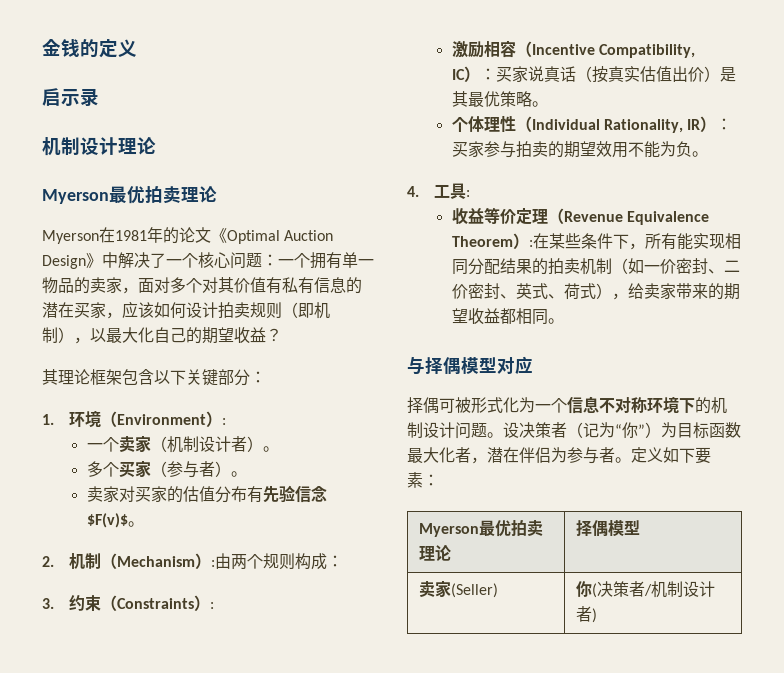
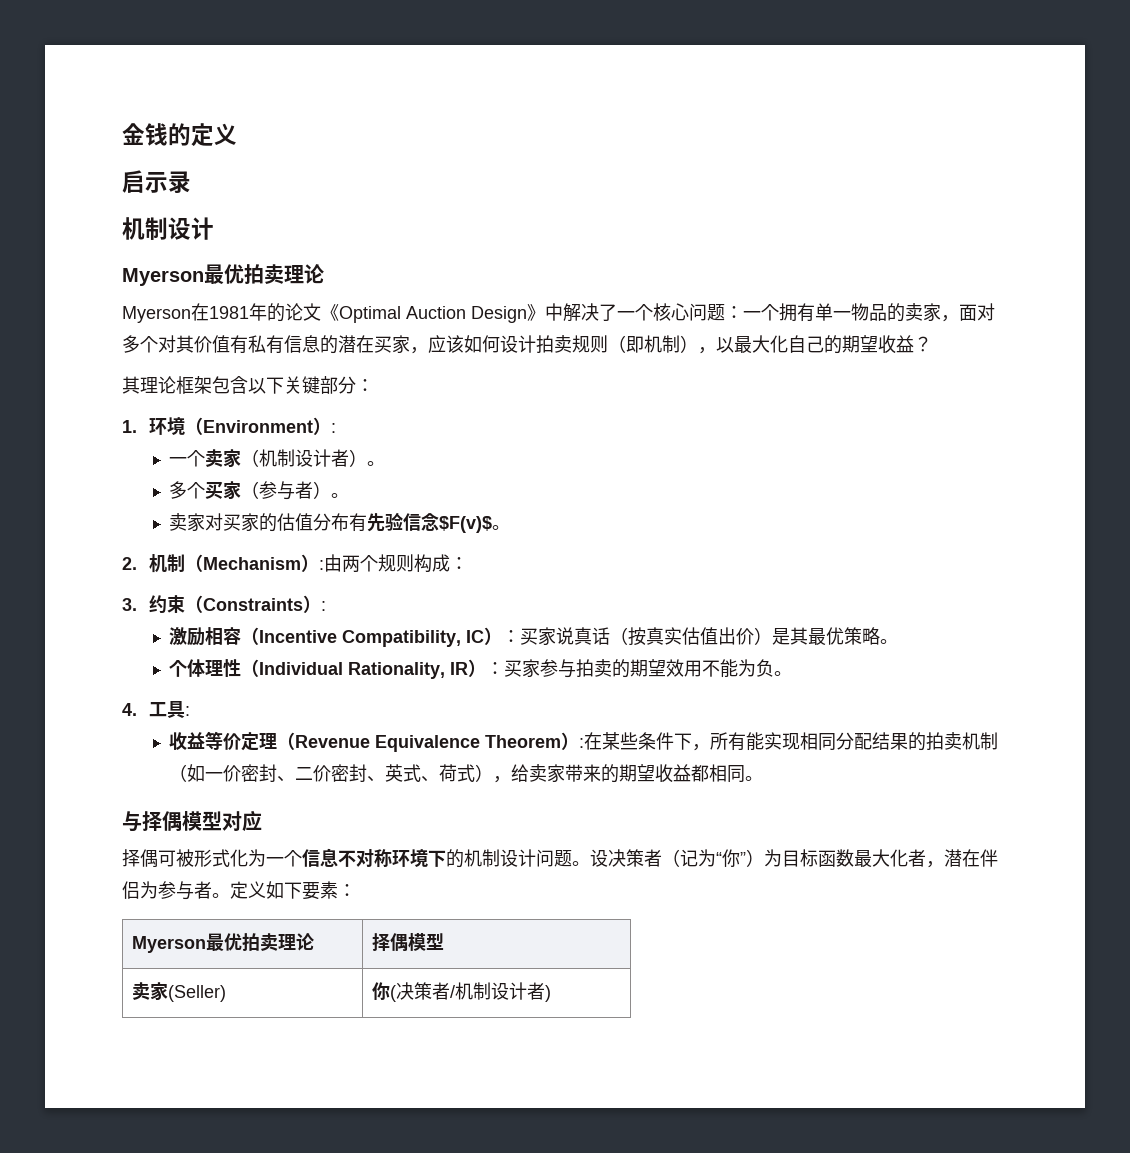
  启示录
- 机制设计理论
+ 机制设计

